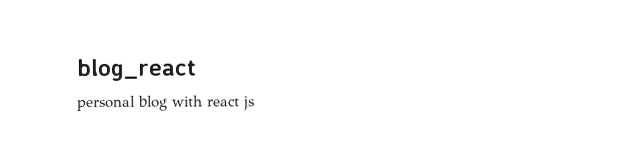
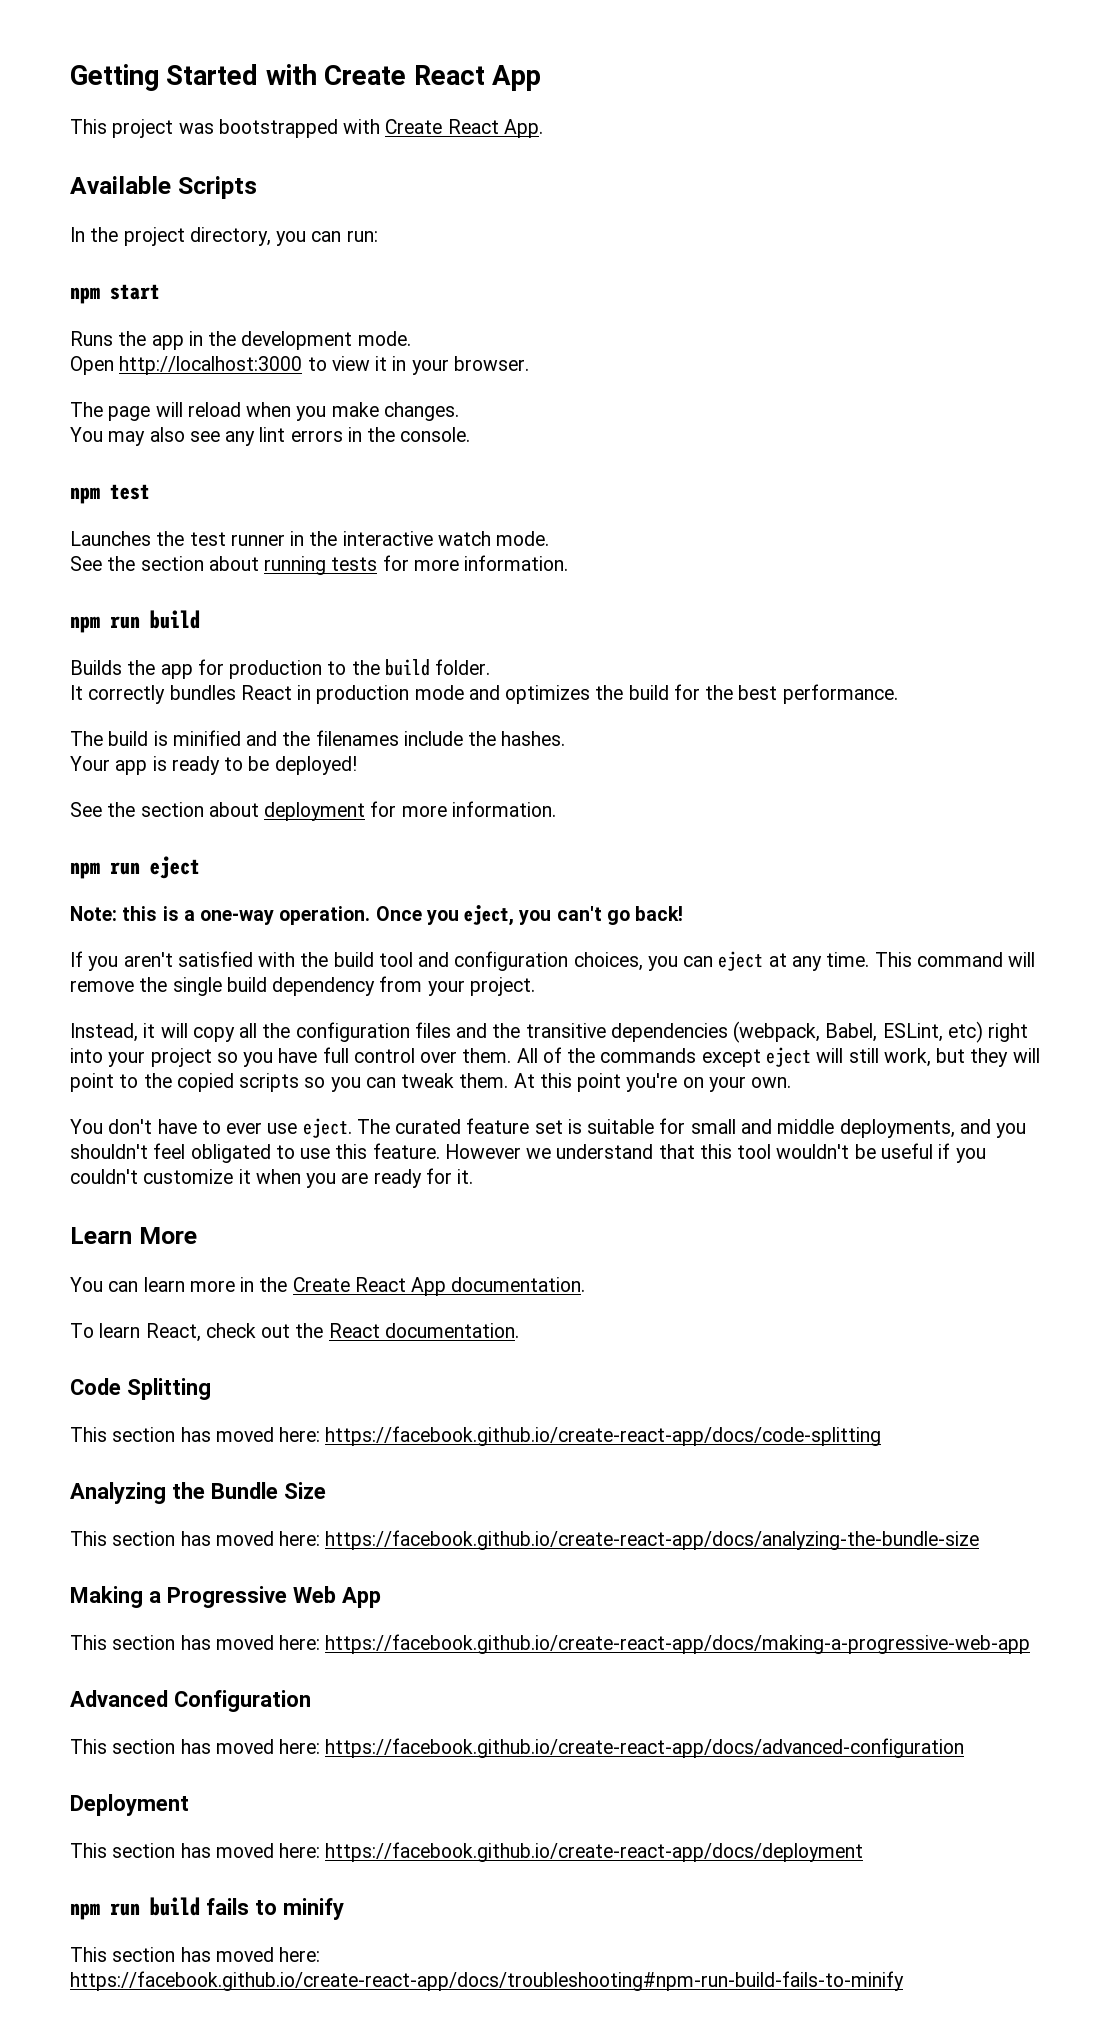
- blog_react
- personal blog with react js
+ Getting Started with Create React App
+ This project was bootstrapped with Create React App.
+ Available Scripts
+ In the project directory, you can run:
+ npm start
+ Runs the app in the development mode.
+ Open http://localhost:3000 to view it in your browser.
+ The page will reload when you make changes.
+ You may also see any lint errors in the console.
+ npm test
+ Launches the test runner in the interactive watch mode.
+ See the section about running tests for more information.
+ npm run build
+ Builds the app for production to the build folder.
+ It correctly bundles React in production mode and optimizes the build for the best performance.
+ The build is minified and the filenames include the hashes.
+ Your app is ready to be deployed!
+ See the section about deployment for more information.
+ npm run eject
+ Note: this is a one-way operation. Once you eject, you can't go back!
+ If you aren't satisfied with the build tool and configuration choices, you can eject at any time. This command will remove the single build dependency from your project.
+ Instead, it will copy all the configuration files and the transitive dependencies (webpack, Babel, ESLint, etc) right into your project so you have full control over them. All of the commands except eject will still work, but they will point to the copied scripts so you can tweak them. At this point you're on your own.
+ You don't have to ever use eject. The curated feature set is suitable for small and middle deployments, and you shouldn't feel obligated to use this feature. However we understand that this tool wouldn't be useful if you couldn't customize it when you are ready for it.
+ Learn More
+ You can learn more in the Create React App documentation.
+ To learn React, check out the React documentation.
+ Code Splitting
+ This section has moved here: https://facebook.github.io/create-react-app/docs/code-splitting
+ Analyzing the Bundle Size
+ This section has moved here: https://facebook.github.io/create-react-app/docs/analyzing-the-bundle-size
+ Making a Progressive Web App
+ This section has moved here: https://facebook.github.io/create-react-app/docs/making-a-progressive-web-app
+ Advanced Configuration
+ This section has moved here: https://facebook.github.io/create-react-app/docs/advanced-configuration
+ Deployment
+ This section has moved here: https://facebook.github.io/create-react-app/docs/deployment
+ npm run build fails to minify
+ This section has moved here: https://facebook.github.io/create-react-app/docs/troubleshooting#npm-run-build-fails-to-minify

